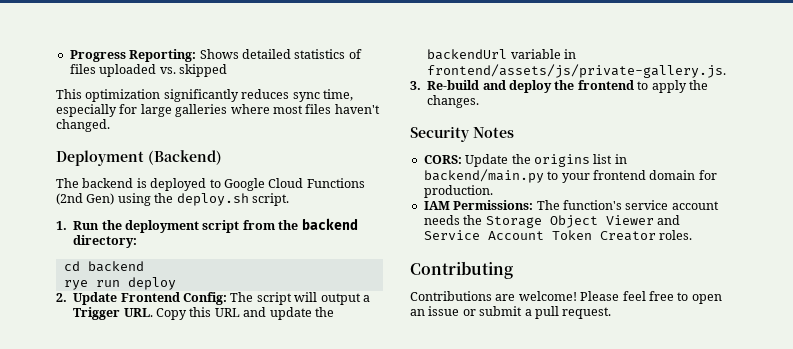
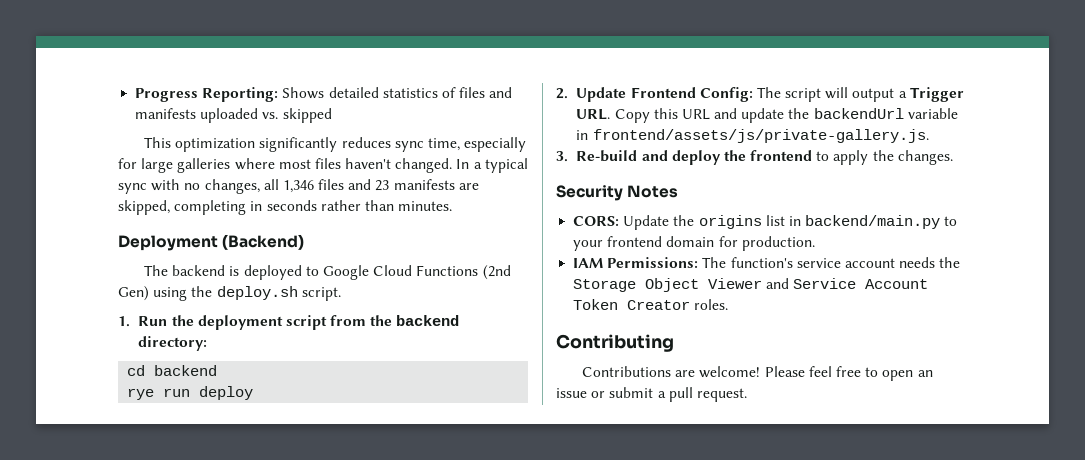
- Progress Reporting: Shows detailed statistics of files uploaded vs. skipped
+ Progress Reporting: Shows detailed statistics of files and manifests uploaded vs. skipped
+ In a typical sync with no changes, all 1,346 files and 23 manifests are skipped, completing in seconds rather than minutes.

